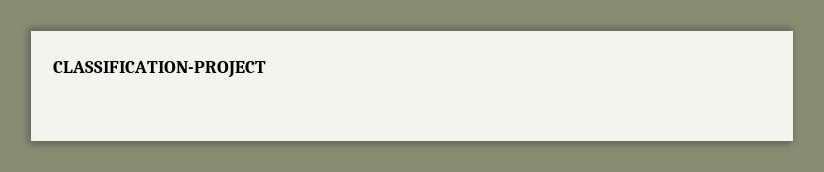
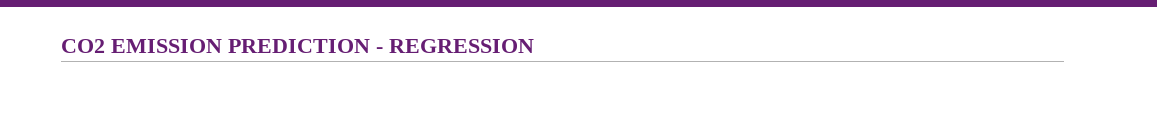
- CLASSIFICATION-PROJECT
+ CO2 EMISSION PREDICTION - REGRESSION

